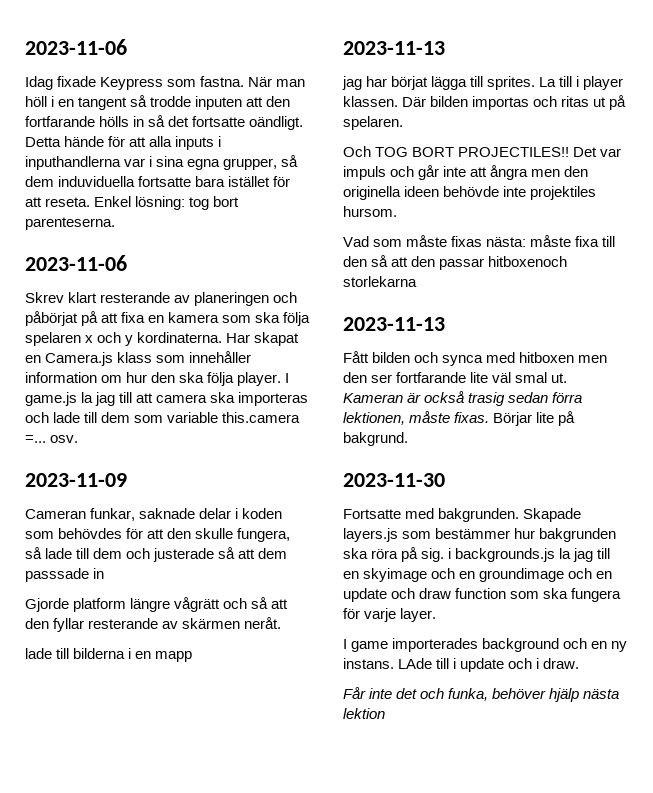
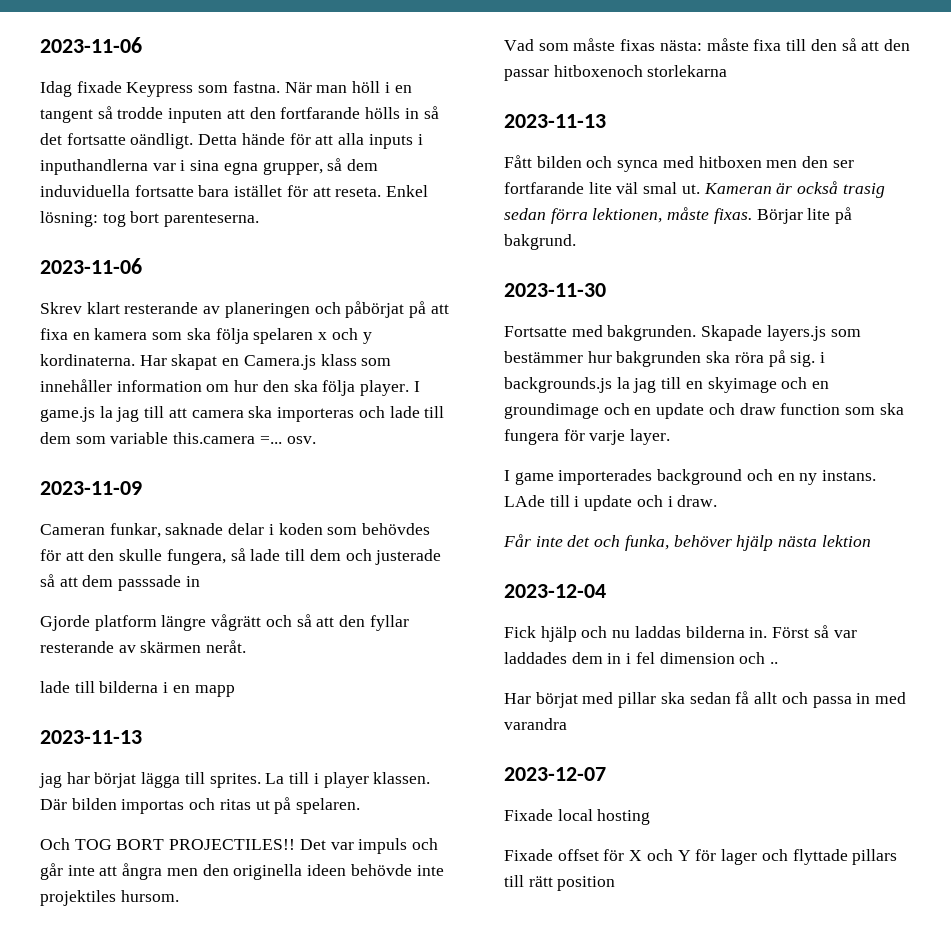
+ 2023-12-04
+ Fick hjälp och nu laddas bilderna in. Först så var laddades dem in i fel dimension och ..
+ Har börjat med pillar ska sedan få allt och passa in med varandra
+ 2023-12-07
+ Fixade local hosting
+ Fixade offset för X och Y för lager och flyttade pillars till rätt position

